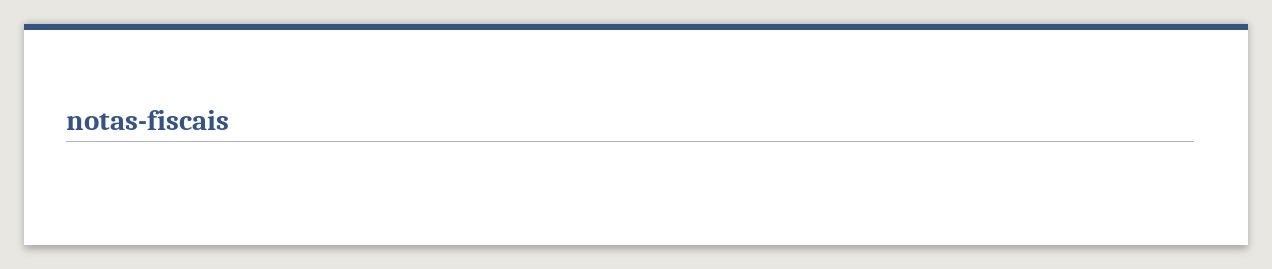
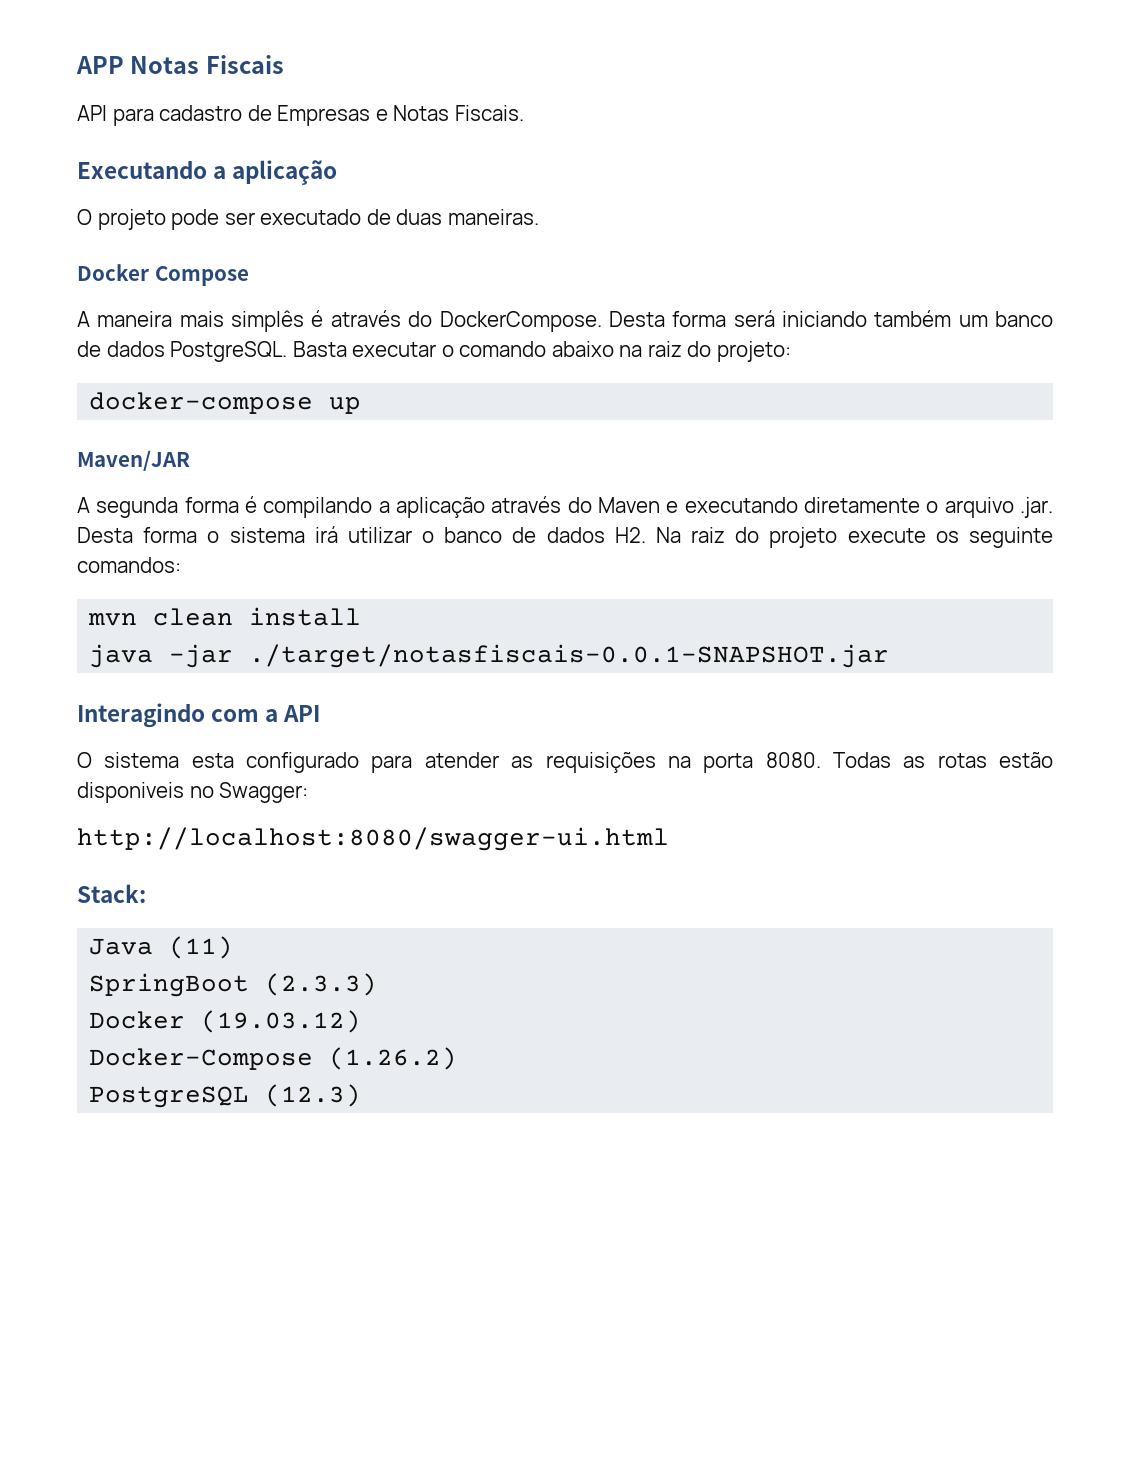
- notas-fiscais
+ APP Notas Fiscais
+ API para cadastro de Empresas e Notas Fiscais.
+ Executando a aplicação
+ O projeto pode ser executado de duas maneiras.
+ Docker Compose
+ A maneira mais simplês é através do DockerCompose. Desta forma será iniciando também um banco de dados PostgreSQL. Basta executar o comando abaixo na raiz do projeto:
+ docker-compose up
+ Maven/JAR
+ A segunda forma é compilando a aplicação através do Maven e executando diretamente o arquivo .jar. Desta forma o sistema irá utilizar o banco de dados H2. Na raiz do projeto execute os seguinte comandos:
+ mvn clean install
+ java -jar ./target/notasfiscais-0.0.1-SNAPSHOT.jar
+ Interagindo com a API
+ O sistema esta configurado para atender as requisições na porta 8080. Todas as rotas estão disponiveis no Swagger:
+ http://localhost:8080/swagger-ui.html
+ Stack:
+ Java (11)
+ SpringBoot (2.3.3)
+ Docker (19.03.12)
+ Docker-Compose (1.26.2)
+ PostgreSQL (12.3)

